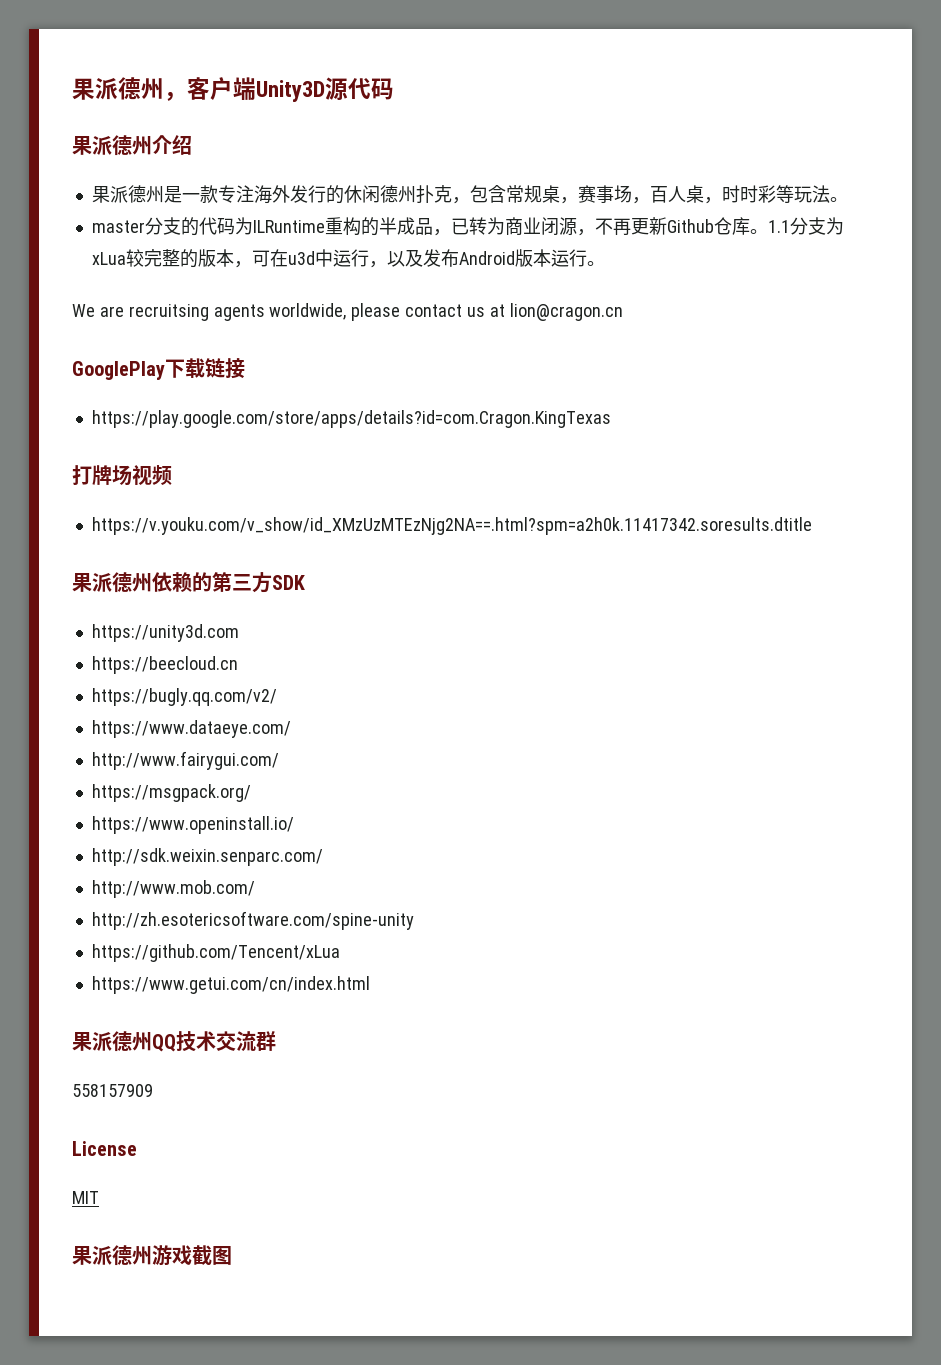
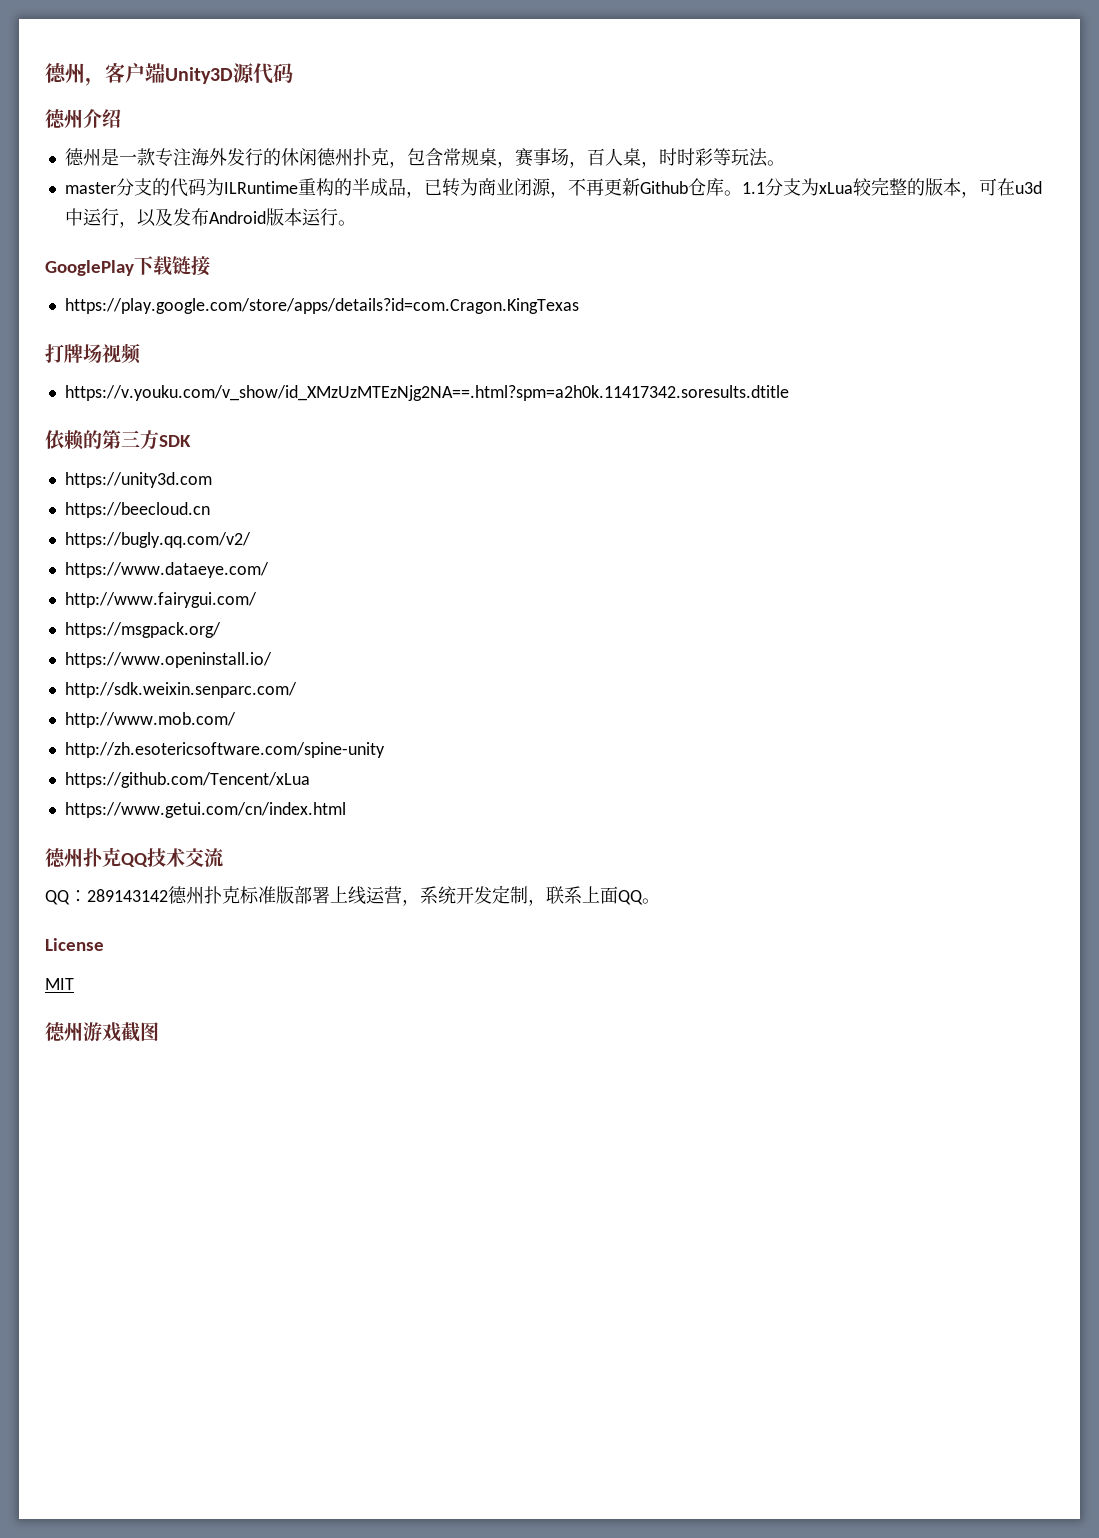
- 果派德州，客户端Unity3D源代码
+ 德州，客户端Unity3D源代码
- 果派德州介绍
+ 德州介绍
- 果派德州是一款专注海外发行的休闲德州扑克，包含常规桌，赛事场，百人桌，时时彩等玩法。
+ 德州是一款专注海外发行的休闲德州扑克，包含常规桌，赛事场，百人桌，时时彩等玩法。
- We are recruitsing agents worldwide, please contact us at lion@cragon.cn
- 果派德州依赖的第三方SDK
+ 依赖的第三方SDK
- 果派德州QQ技术交流群
- 558157909
+ 德州扑克QQ技术交流
+ QQ：289143142德州扑克标准版部署上线运营，系统开发定制，联系上面QQ。
- 果派德州游戏截图
+ 德州游戏截图

